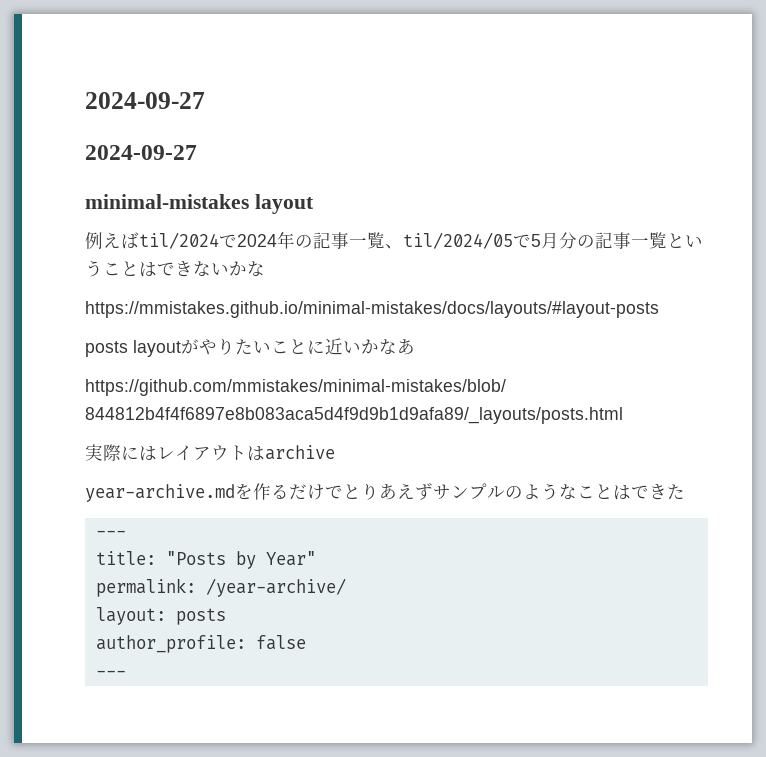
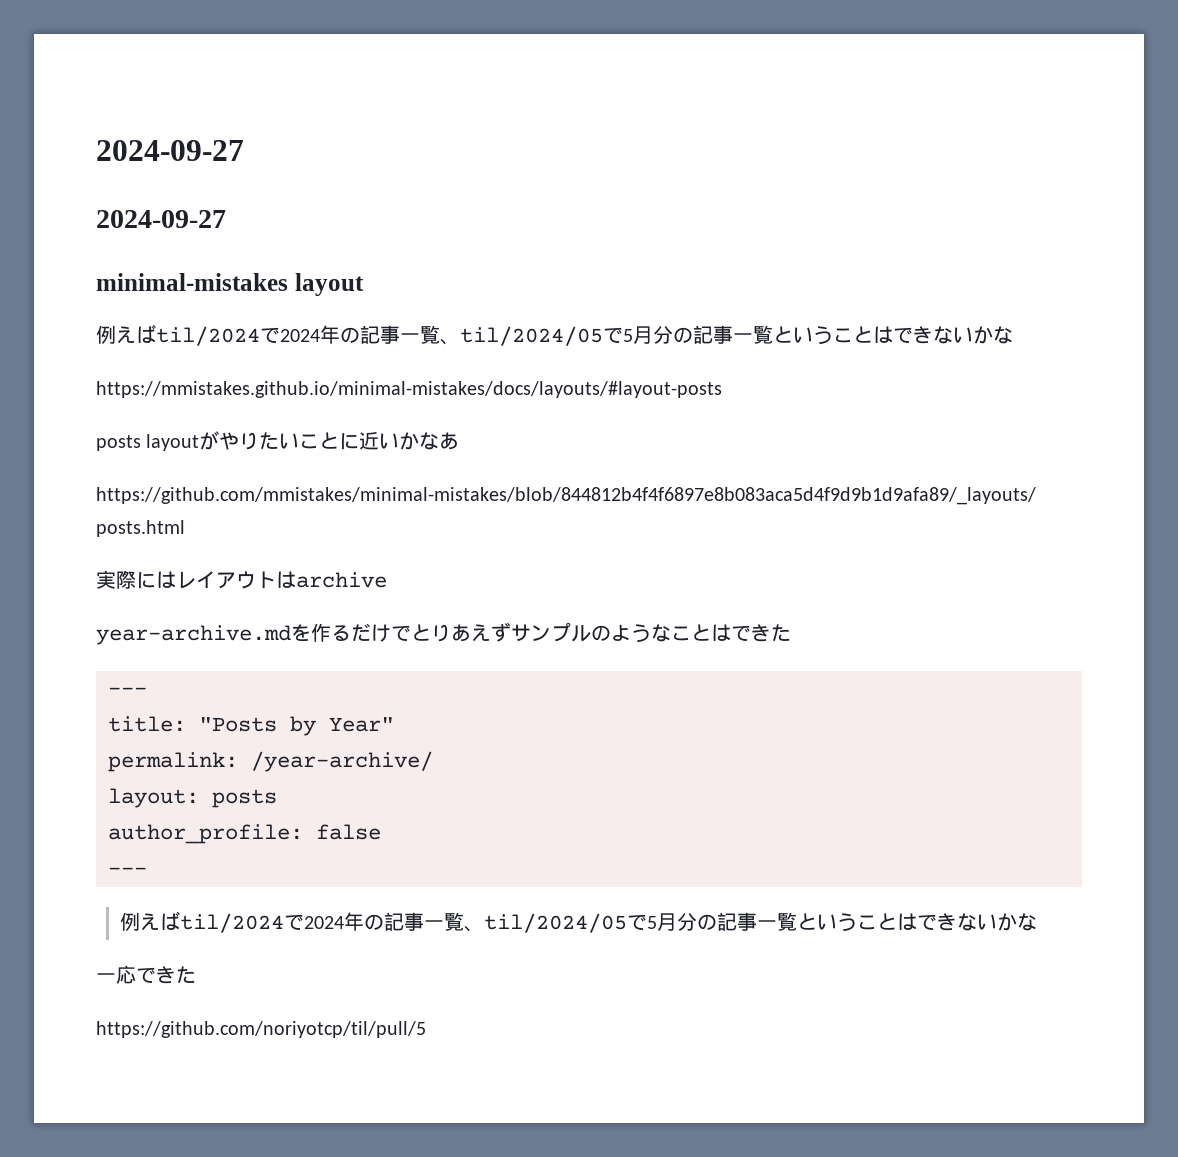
  author_profile: false
  ---
+ 例えばtil/2024で2024年の記事一覧、til/2024/05で5月分の記事一覧ということはできないかな
+ 一応できた
+ https://github.com/noriyotcp/til/pull/5

